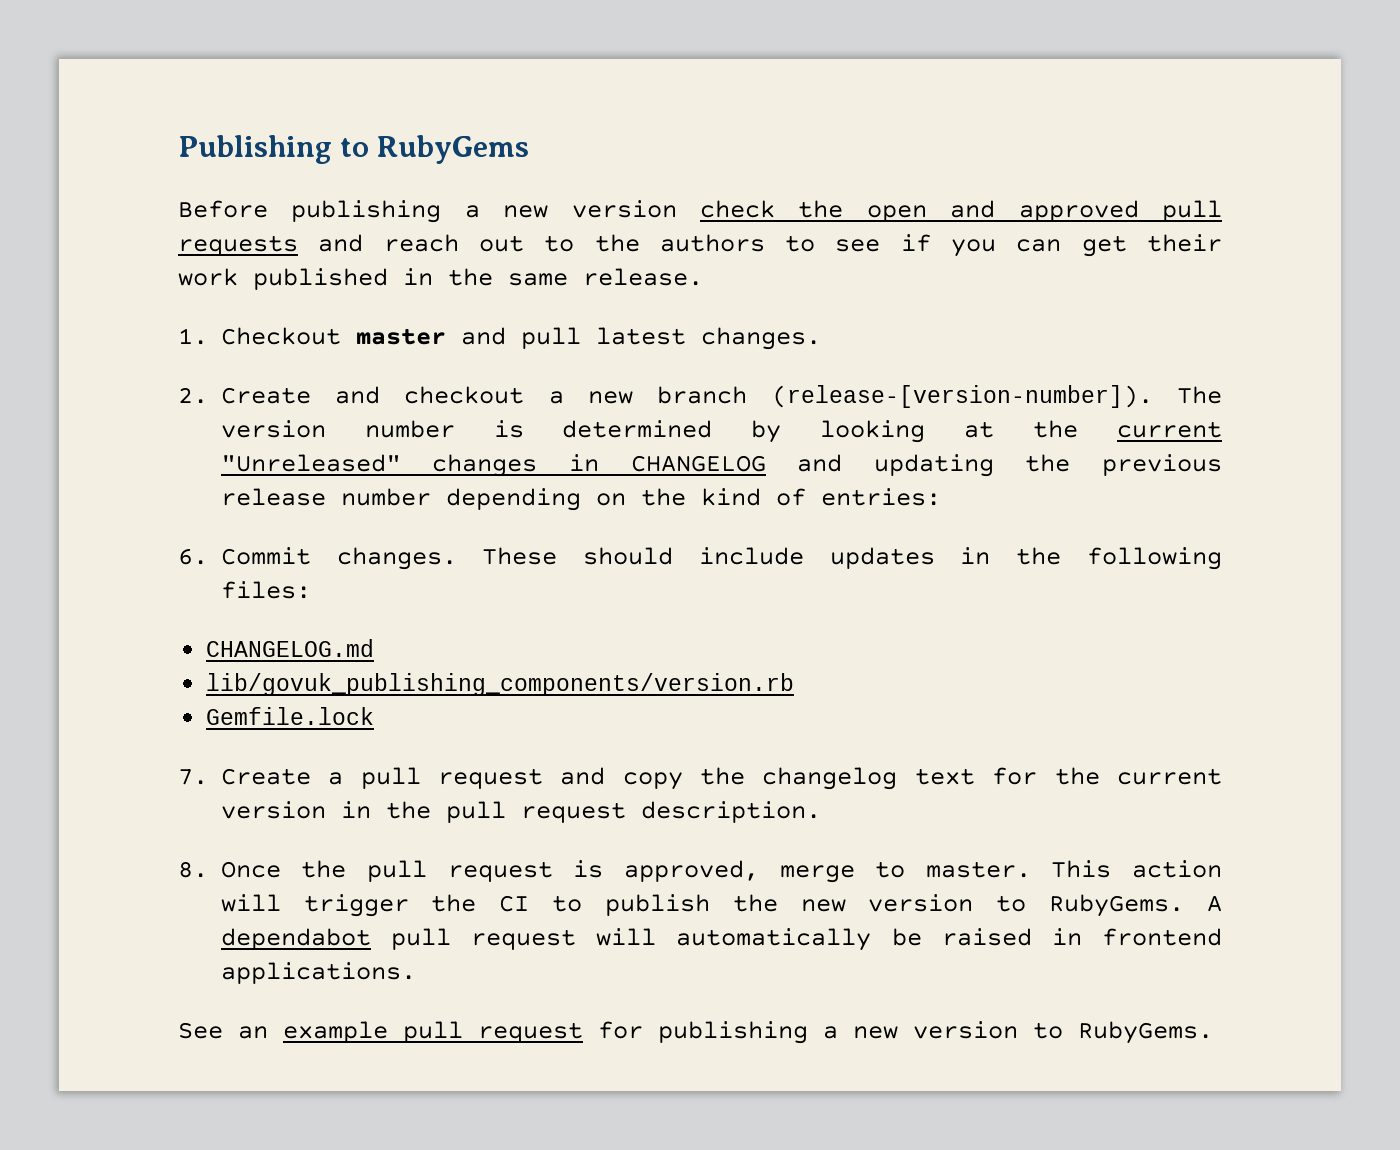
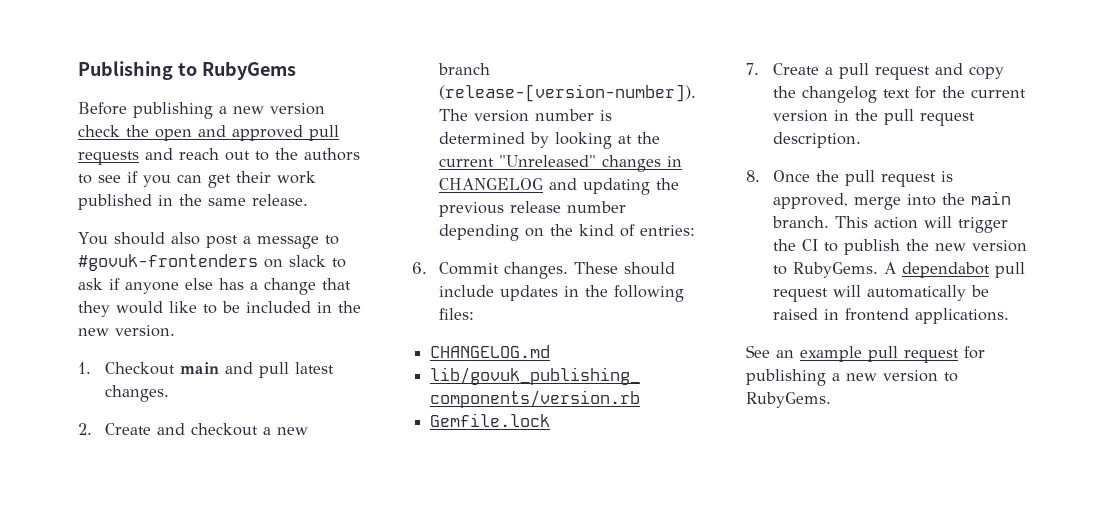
+ You should also post a message to #govuk-frontenders on slack to ask if anyone else has a change that they would like to be included in the new version.
- 1. Checkout master and pull latest changes.
+ 1. Checkout main and pull latest changes.
- 8. Once the pull request is approved, merge to master.
+ 8. Once the pull request is approved, merge into the main branch.

